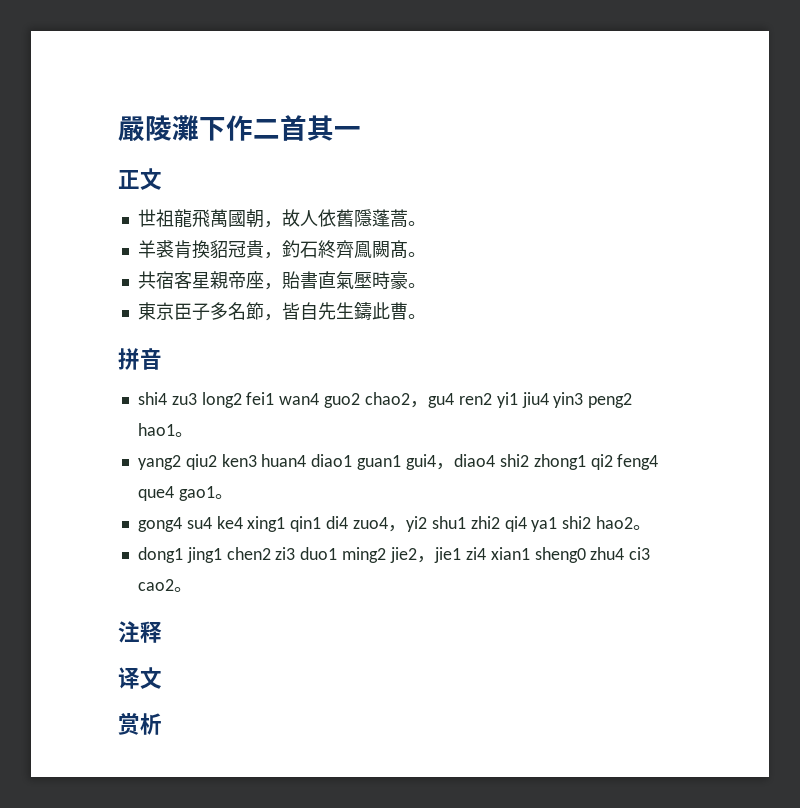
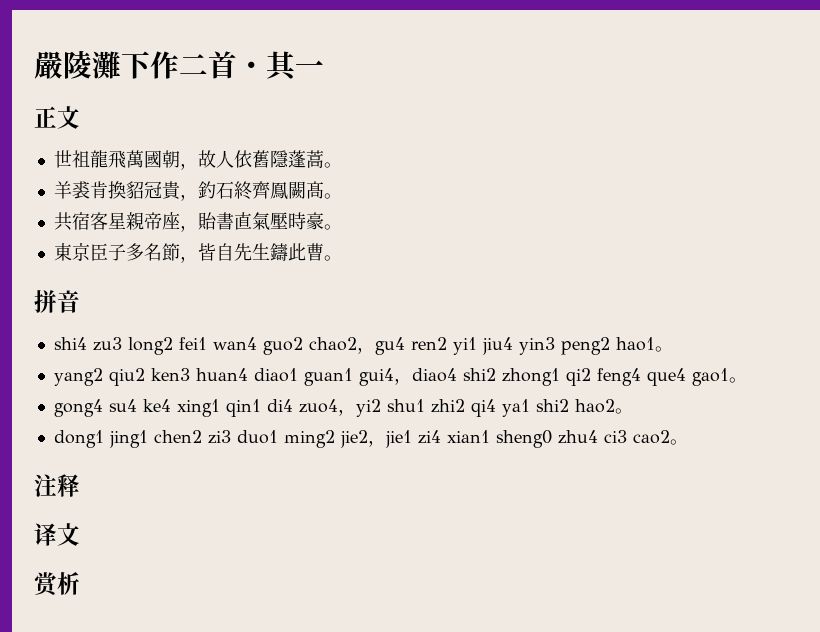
- 嚴陵灘下作二首其一
+ 嚴陵灘下作二首・其一

